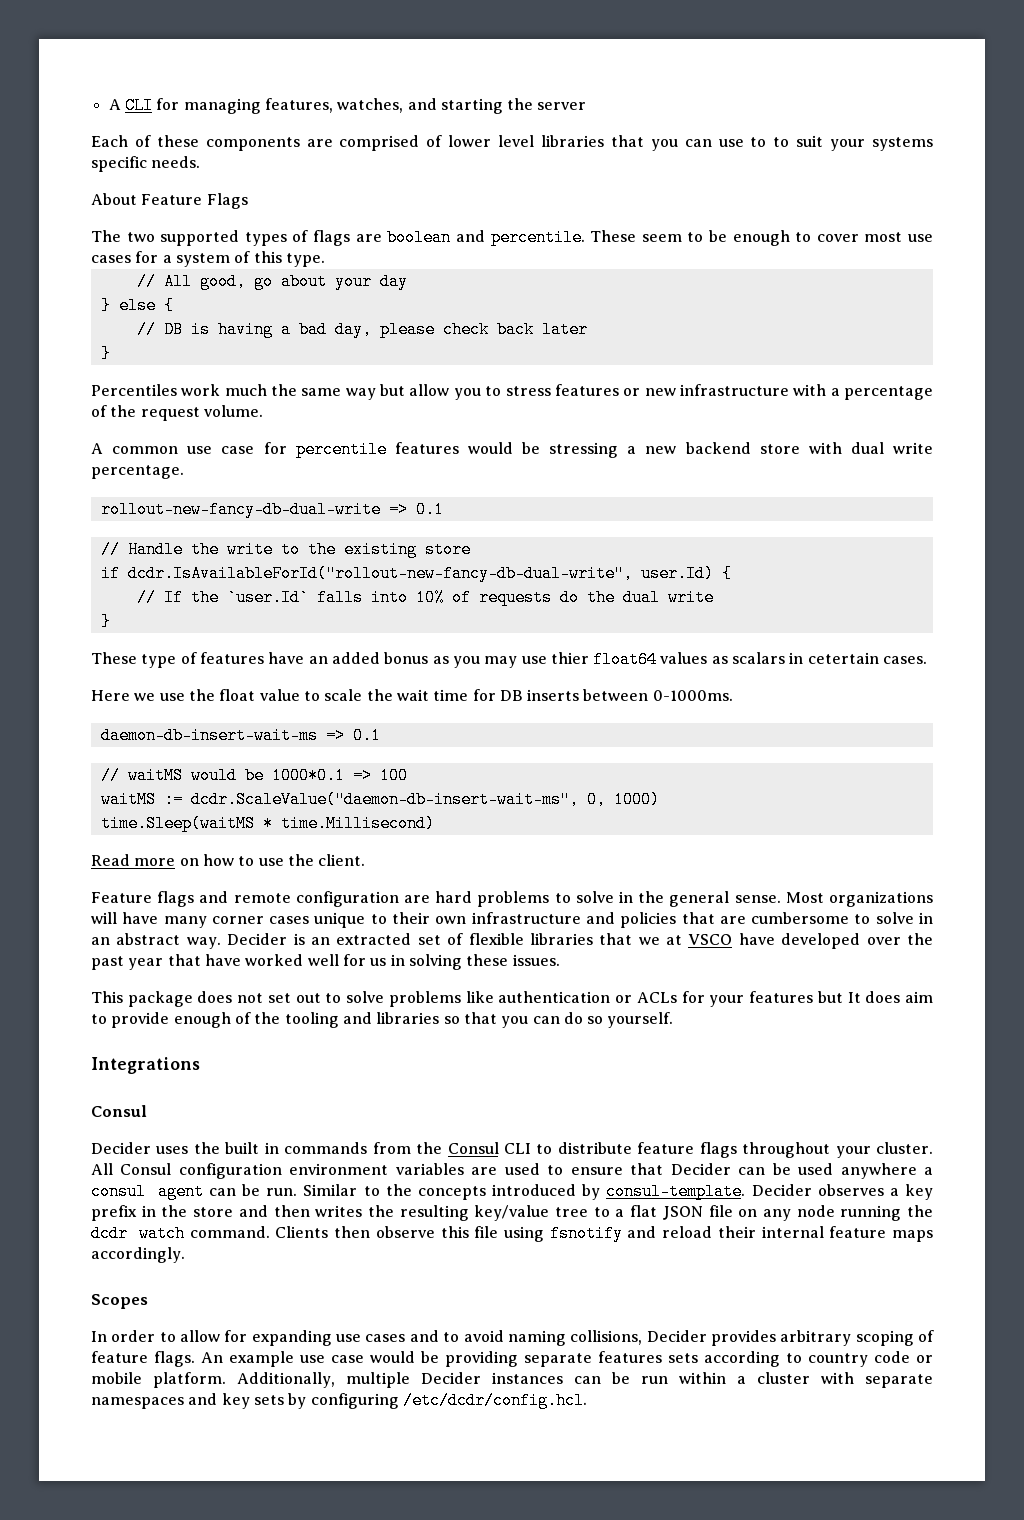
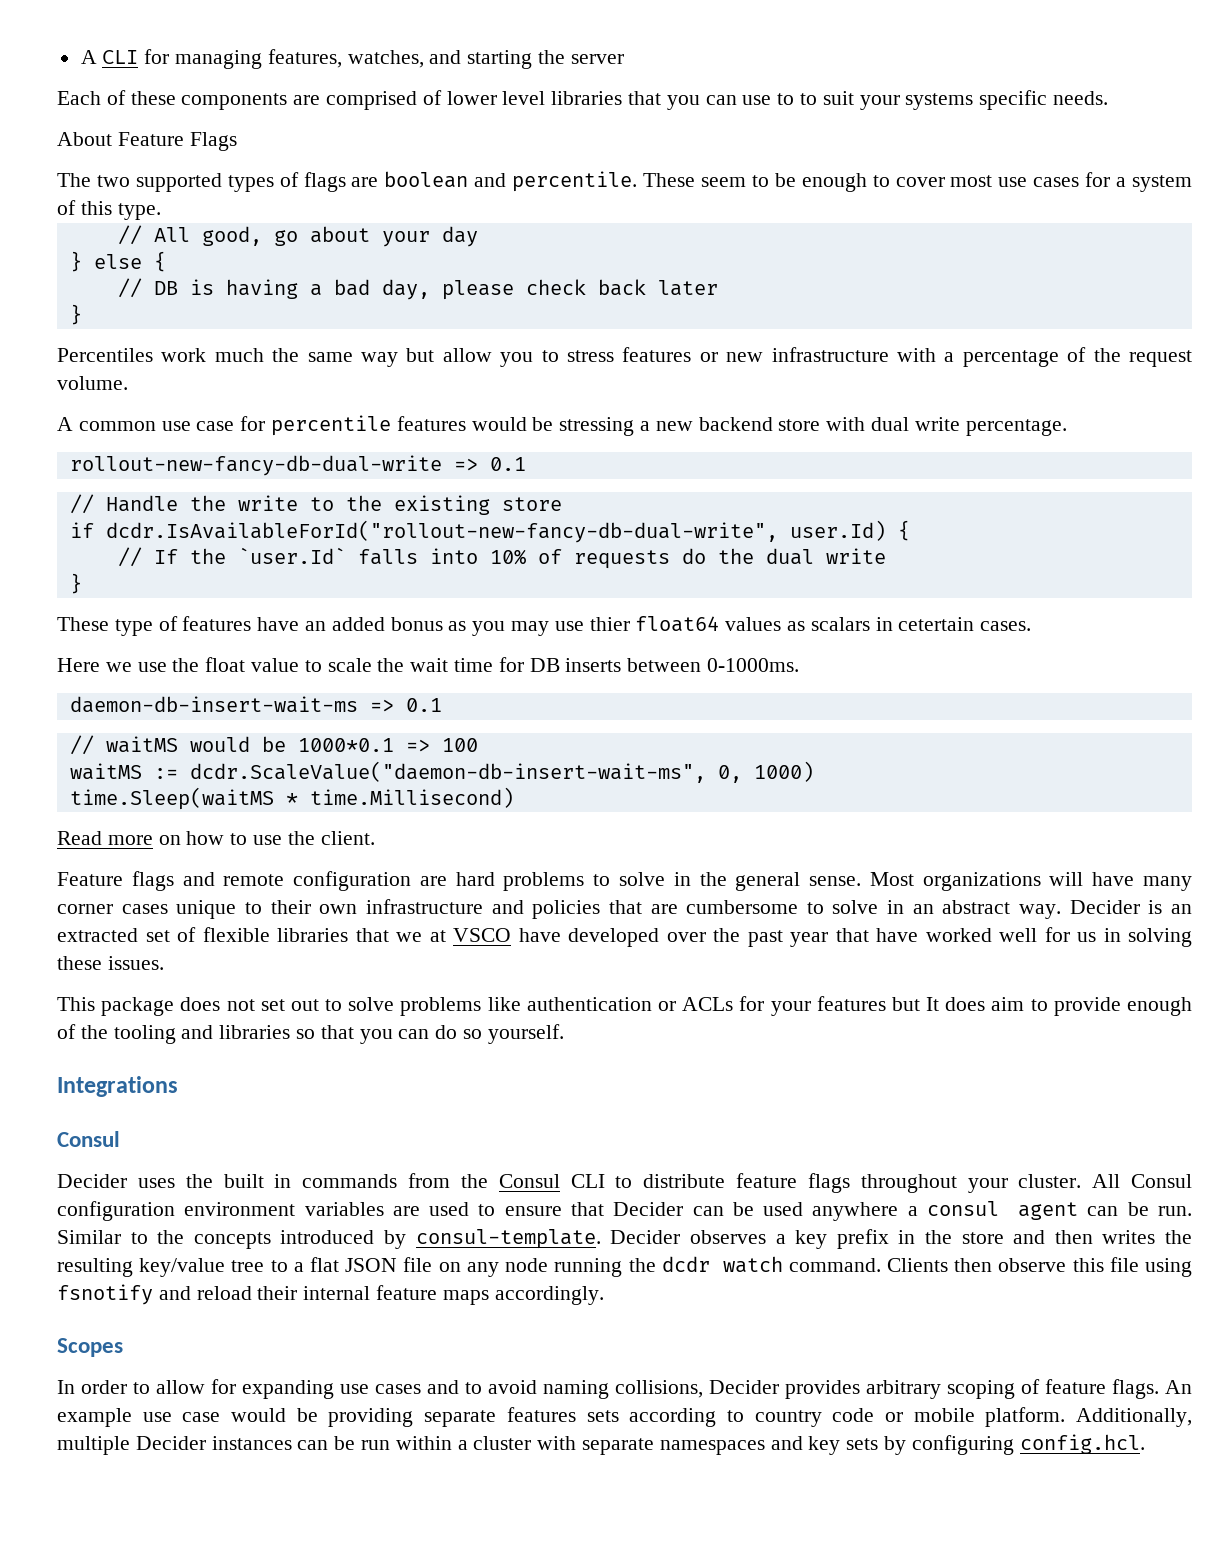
- Additionally, multiple Decider instances can be run within a cluster with separate namespaces and key sets by configuring /etc/dcdr/config.hcl.
+ Additionally, multiple Decider instances can be run within a cluster with separate namespaces and key sets by configuring config.hcl.

